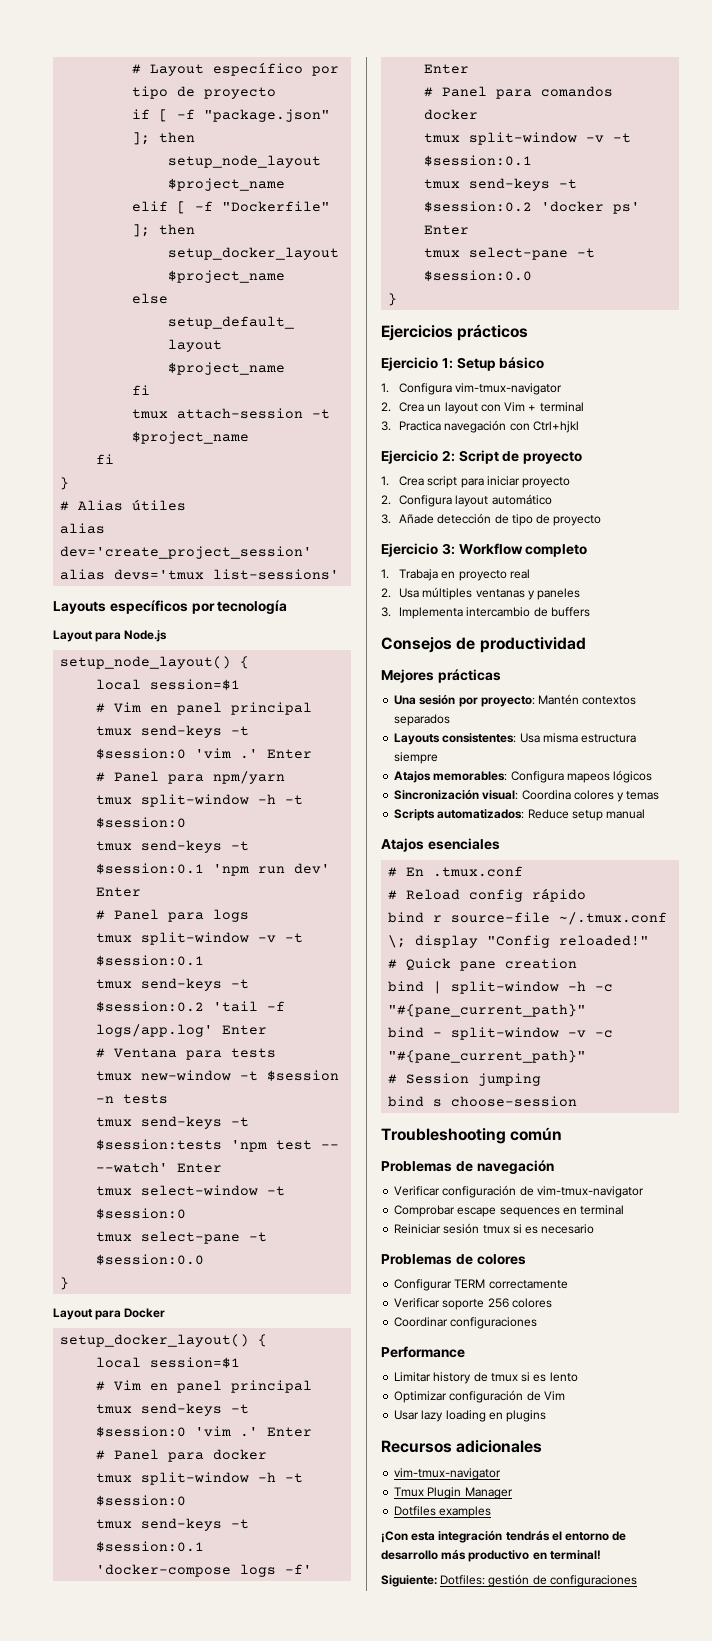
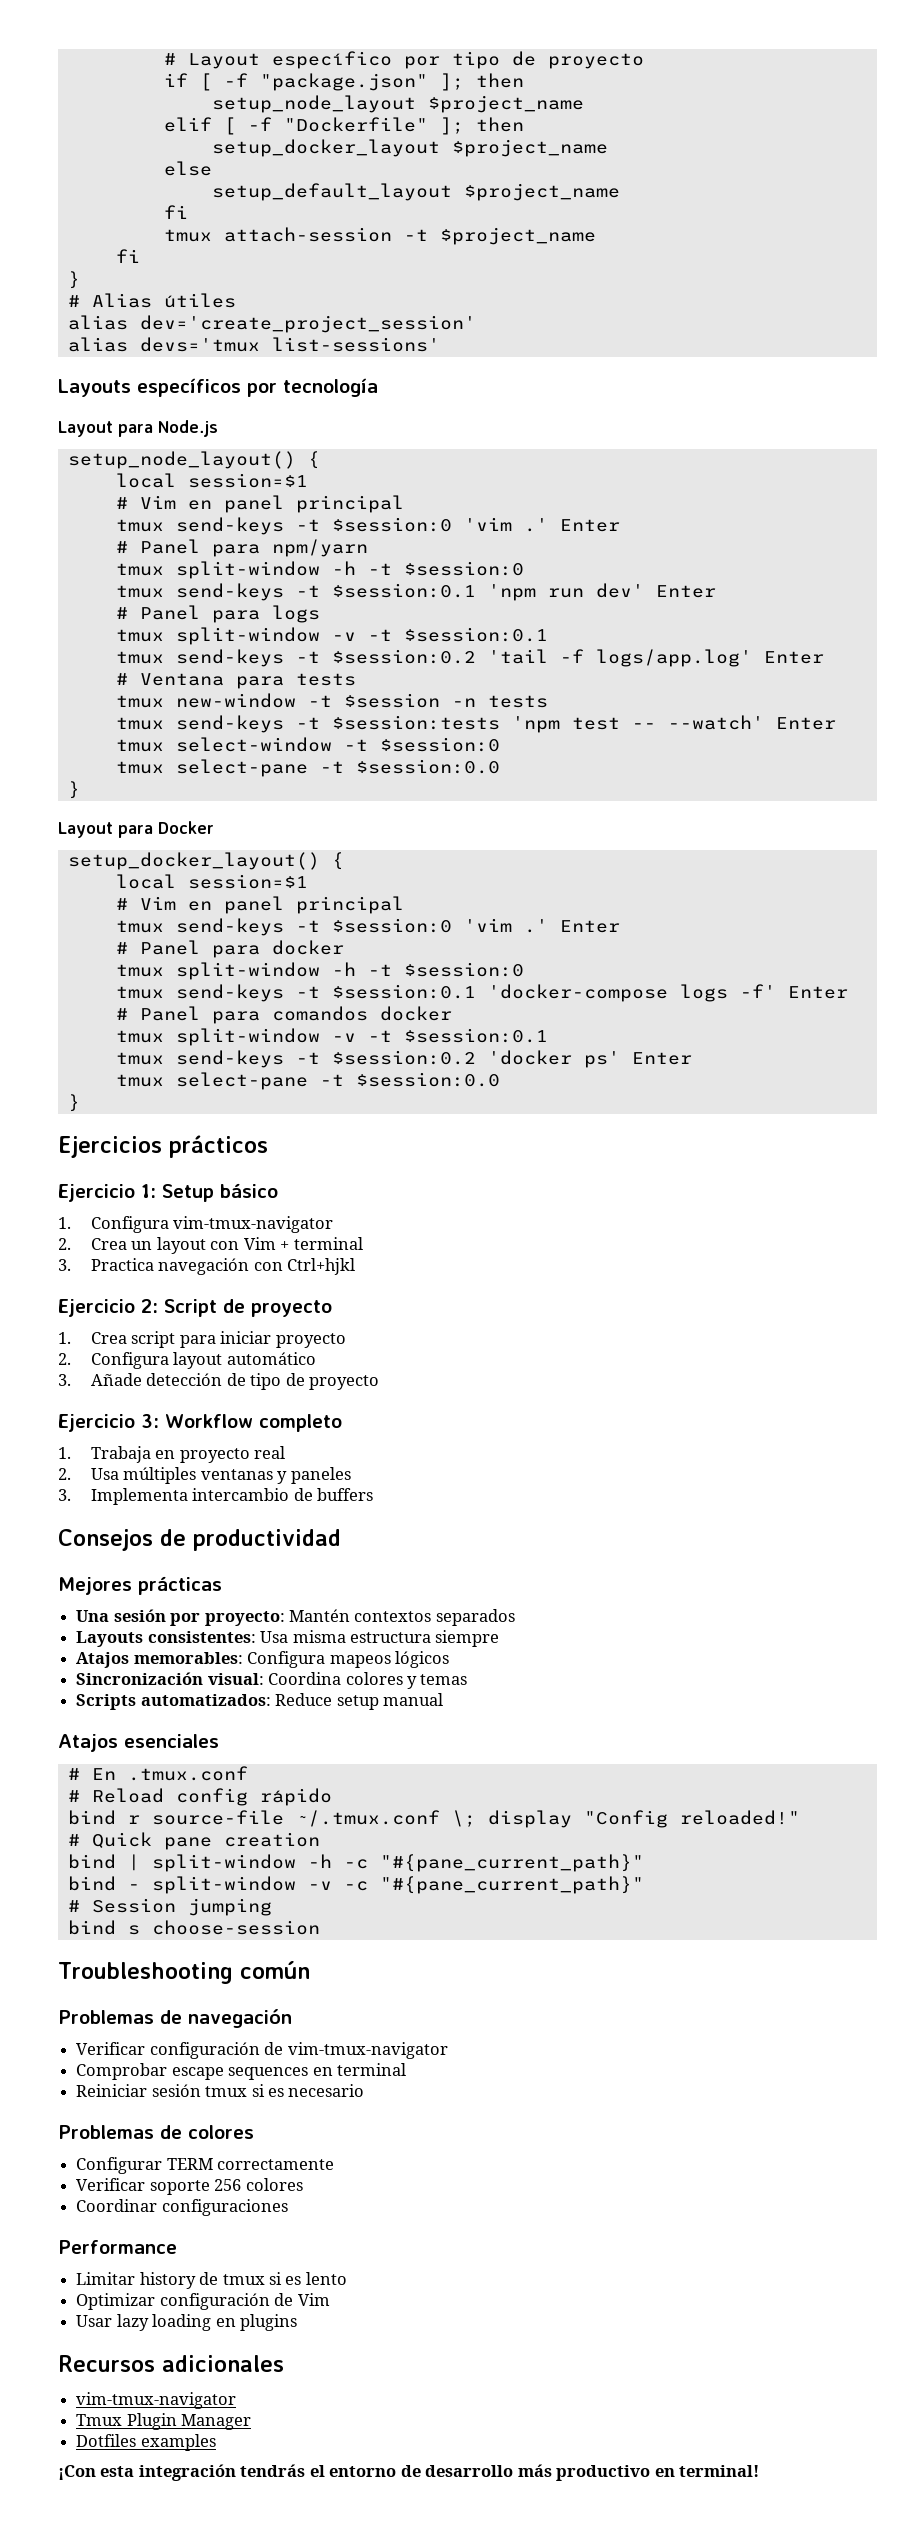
- Siguiente: Dotfiles: gestión de configuraciones

